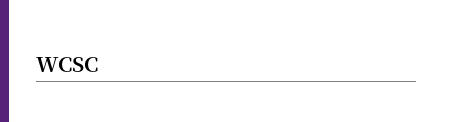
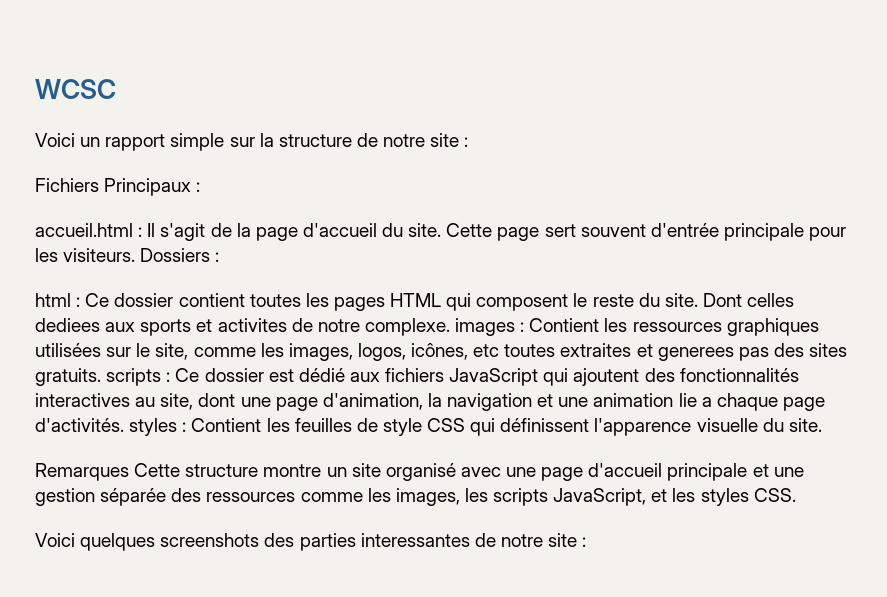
+ Voici un rapport simple sur la structure de notre site :
+ Fichiers Principaux :
+ accueil.html : Il s'agit de la page d'accueil du site. Cette page sert souvent d'entrée principale pour les visiteurs. Dossiers :
+ html : Ce dossier contient toutes les pages HTML qui composent le reste du site. Dont celles dediees aux sports et activites de notre complexe. images : Contient les ressources graphiques utilisées sur le site, comme les images, logos, icônes, etc toutes extraites et generees pas des sites gratuits. scripts : Ce dossier est dédié aux fichiers JavaScript qui ajoutent des fonctionnalités interactives au site, dont une page d'animation, la navigation et une animation lie a chaque page d'activités. styles : Contient les feuilles de style CSS qui définissent l'apparence visuelle du site.
+ Remarques Cette structure montre un site organisé avec une page d'accueil principale et une gestion séparée des ressources comme les images, les scripts JavaScript, et les styles CSS.
+ Voici quelques screenshots des parties interessantes de notre site :

